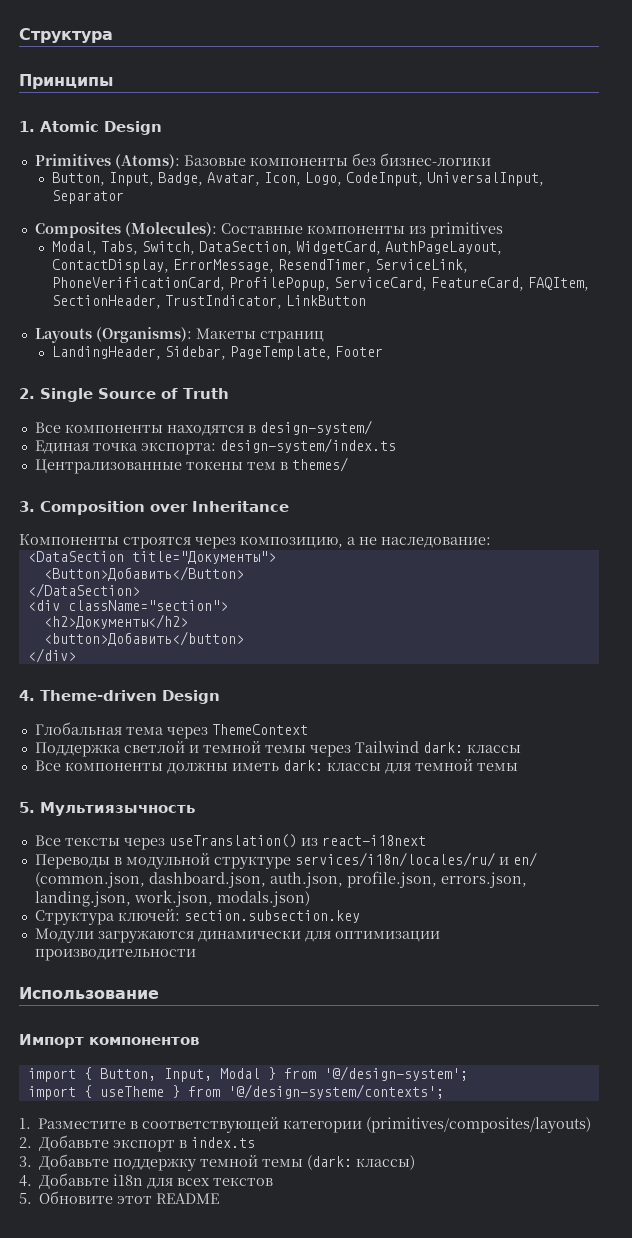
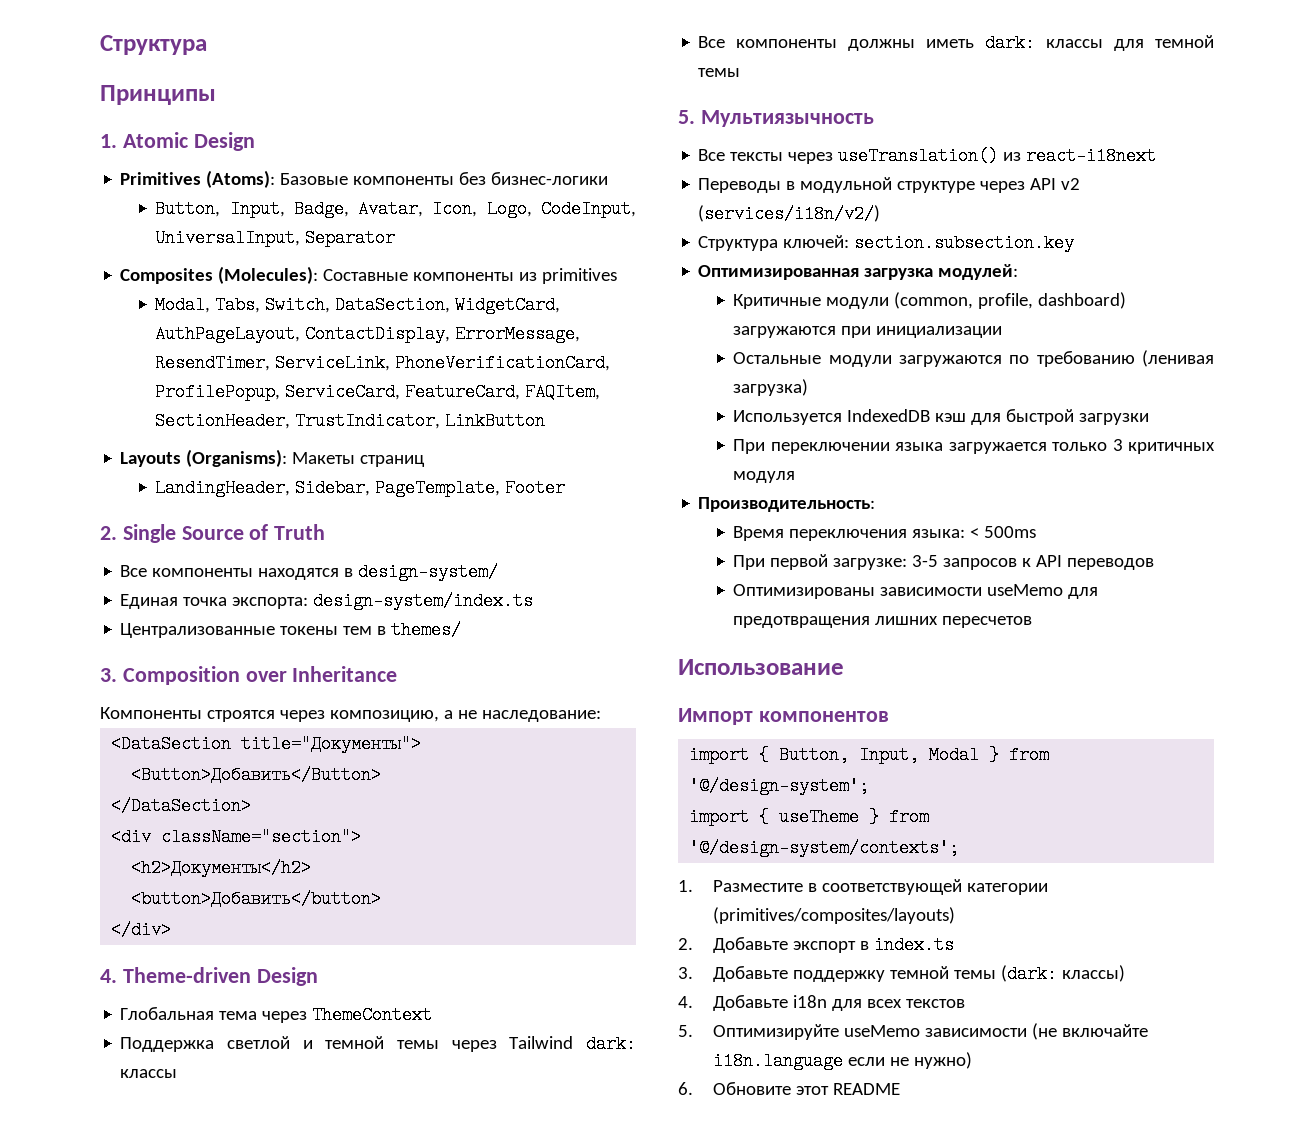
- Переводы в модульной структуре services/i18n/locales/ru/ и en/ (common.json, dashboard.json, auth.json, profile.json, errors.json, landing.json, work.json, modals.json)
+ Переводы в модульной структуре через API v2 (services/i18n/v2/)
  Структура ключей: section.subsection.key
- Модули загружаются динамически для оптимизации производительности
+ Оптимизированная загрузка модулей:
+ Критичные модули (common, profile, dashboard) загружаются при инициализации
+ Остальные модули загружаются по требованию (ленивая загрузка)
+ Используется IndexedDB кэш для быстрой загрузки
+ При переключении языка загружается только 3 критичных модуля
+ Производительность:
+ Время переключения языка: < 500ms
+ При первой загрузке: 3-5 запросов к API переводов
+ Оптимизированы зависимости useMemo для предотвращения лишних пересчетов
- 5. Обновите этот README
+ 5. Оптимизируйте useMemo зависимости (не включайте i18n.language если не нужно)
+ 6. Обновите этот README

